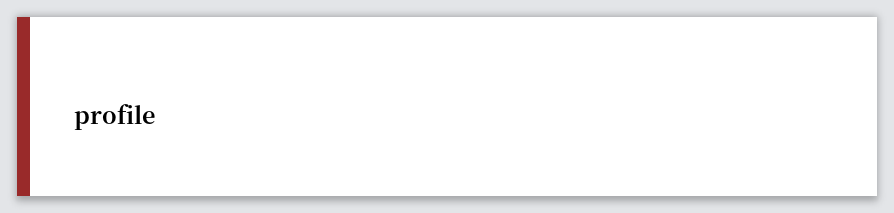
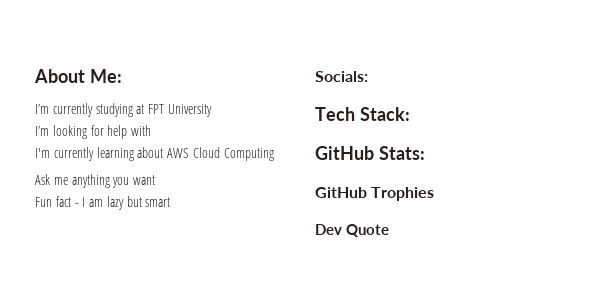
- profile
+ About Me:
+ I’m currently studying at FPT University
+ I’m looking for help with
+ I'm currently learning about AWS Cloud Computing
+ Ask me anything you want
+ Fun fact - I am lazy but smart
+ Socials:
+ Tech Stack:
+ GitHub Stats:
+ GitHub Trophies
+ Dev Quote

